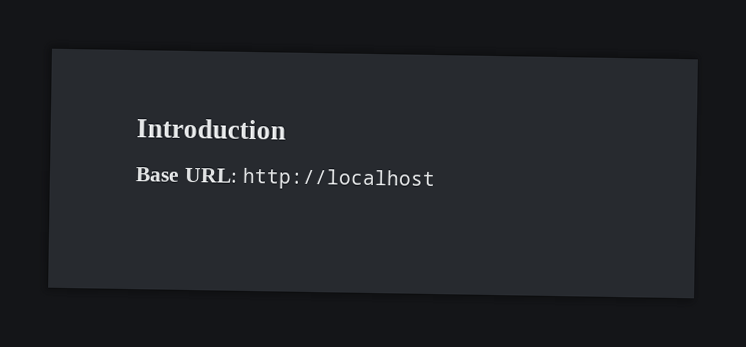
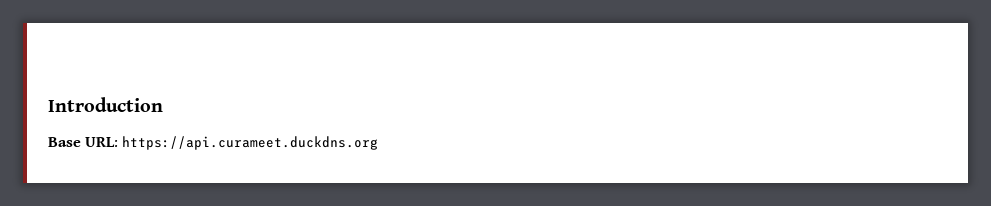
- Base URL: http://localhost
+ Base URL: https://api.curameet.duckdns.org

